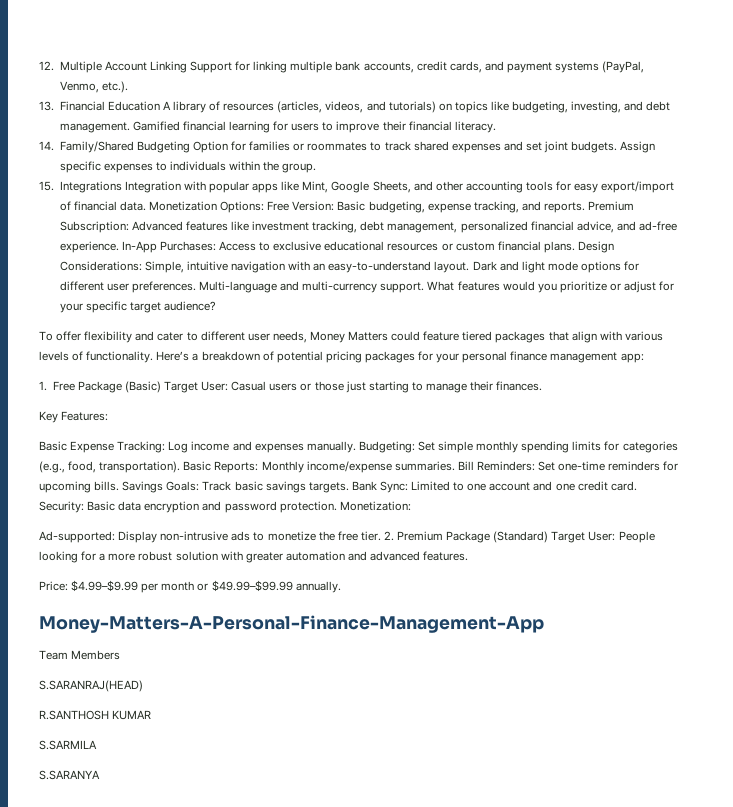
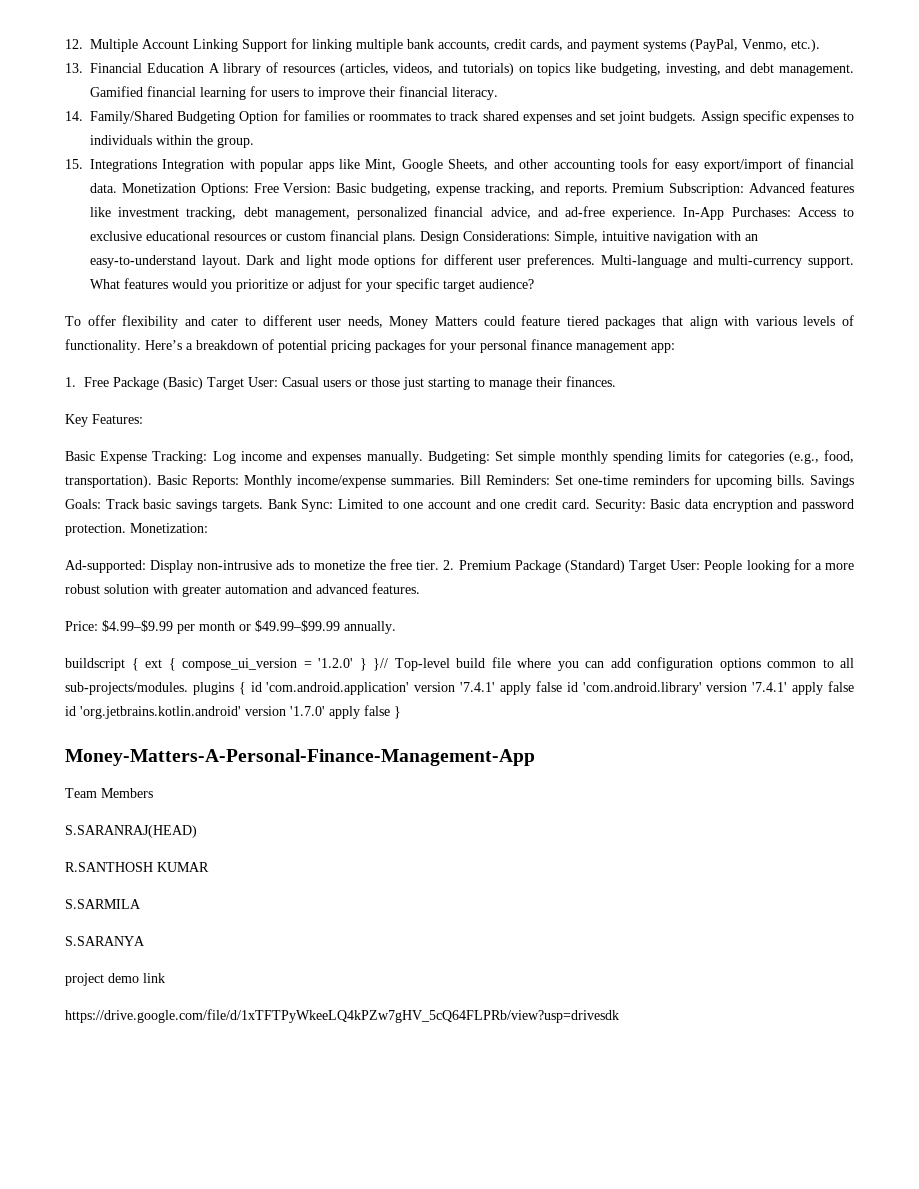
+ buildscript { ext { compose_ui_version = '1.2.0' } }// Top-level build file where you can add configuration options common to all sub-projects/modules. plugins { id 'com.android.application' version '7.4.1' apply false id 'com.android.library' version '7.4.1' apply false id 'org.jetbrains.kotlin.android' version '1.7.0' apply false }
+ project demo link
+ https://drive.google.com/file/d/1xTFTPyWkeeLQ4kPZw7gHV_5cQ64FLPRb/view?usp=drivesdk

